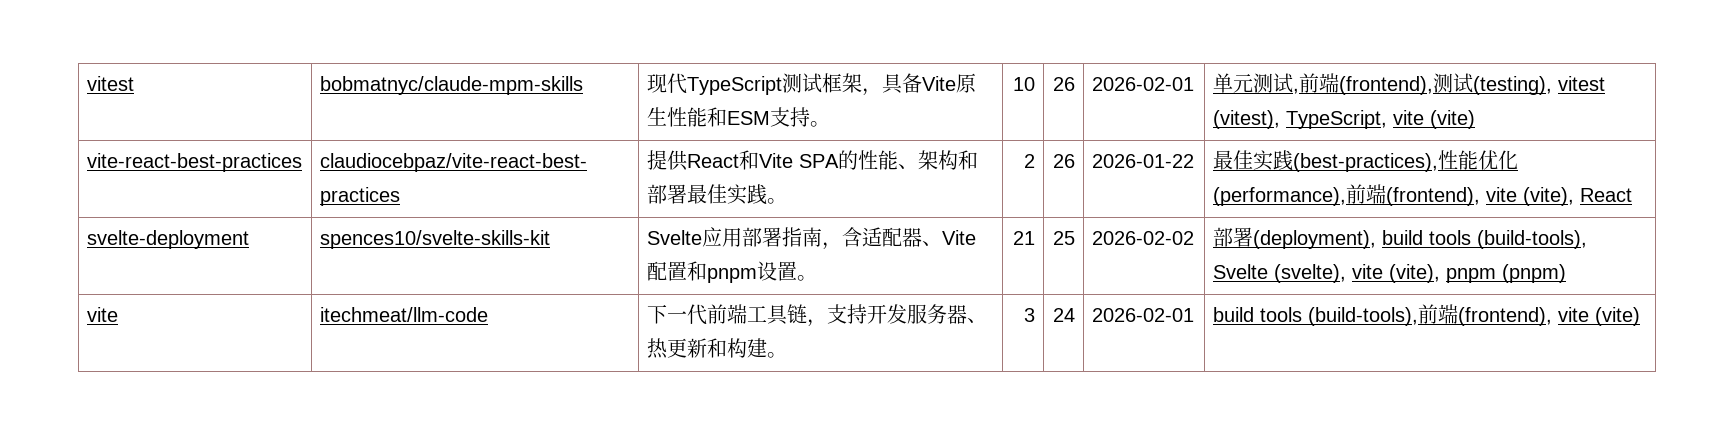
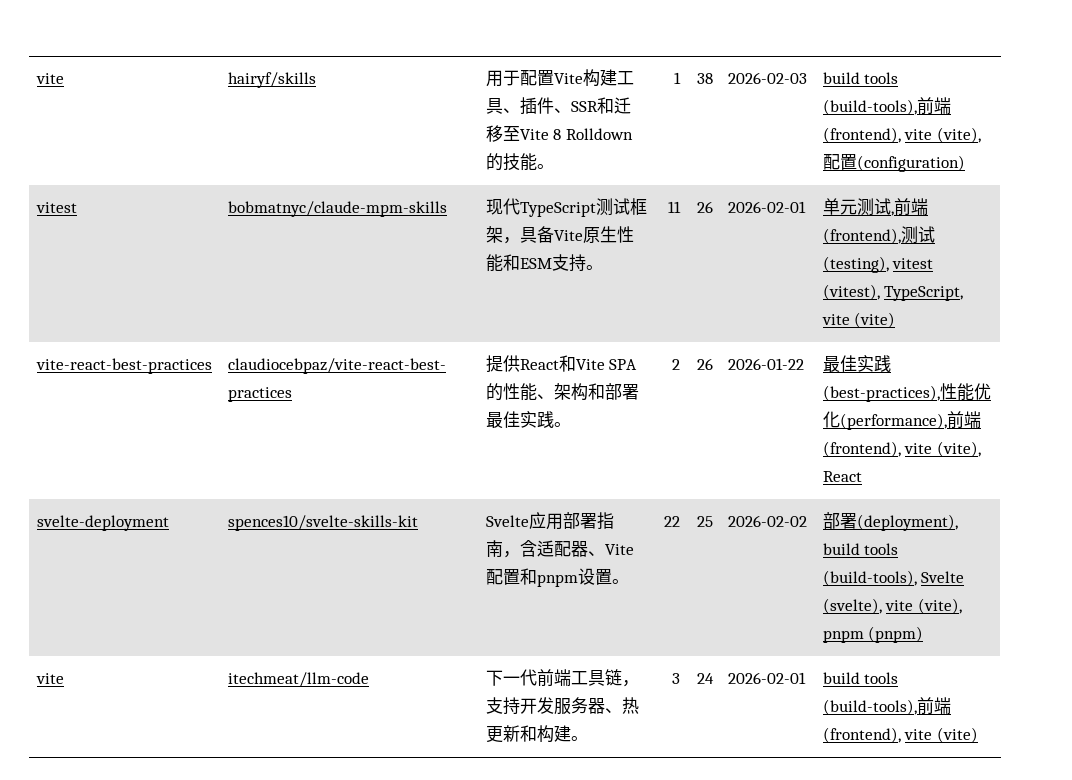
+ vite | hairyf/skills | 用于配置Vite构建工具、插件、SSR和迁移至Vite 8 Rolldown的技能。 | 1 | 38 | 2026-02-03 | build tools (build-tools),前端(frontend), vite (vite),配置(configuration)
- vitest | bobmatnyc/claude-mpm-skills | 现代TypeScript测试框架，具备Vite原生性能和ESM支持。 | 10 | 26 | 2026-02-01 | 单元测试,前端(frontend),测试(testing), vitest (vitest), TypeScript, vite (vite)
+ vitest | bobmatnyc/claude-mpm-skills | 现代TypeScript测试框架，具备Vite原生性能和ESM支持。 | 11 | 26 | 2026-02-01 | 单元测试,前端(frontend),测试(testing), vitest (vitest), TypeScript, vite (vite)
- svelte-deployment | spences10/svelte-skills-kit | Svelte应用部署指南，含适配器、Vite配置和pnpm设置。 | 21 | 25 | 2026-02-02 | 部署(deployment), build tools (build-tools), Svelte (svelte), vite (vite), pnpm (pnpm)
+ svelte-deployment | spences10/svelte-skills-kit | Svelte应用部署指南，含适配器、Vite配置和pnpm设置。 | 22 | 25 | 2026-02-02 | 部署(deployment), build tools (build-tools), Svelte (svelte), vite (vite), pnpm (pnpm)

